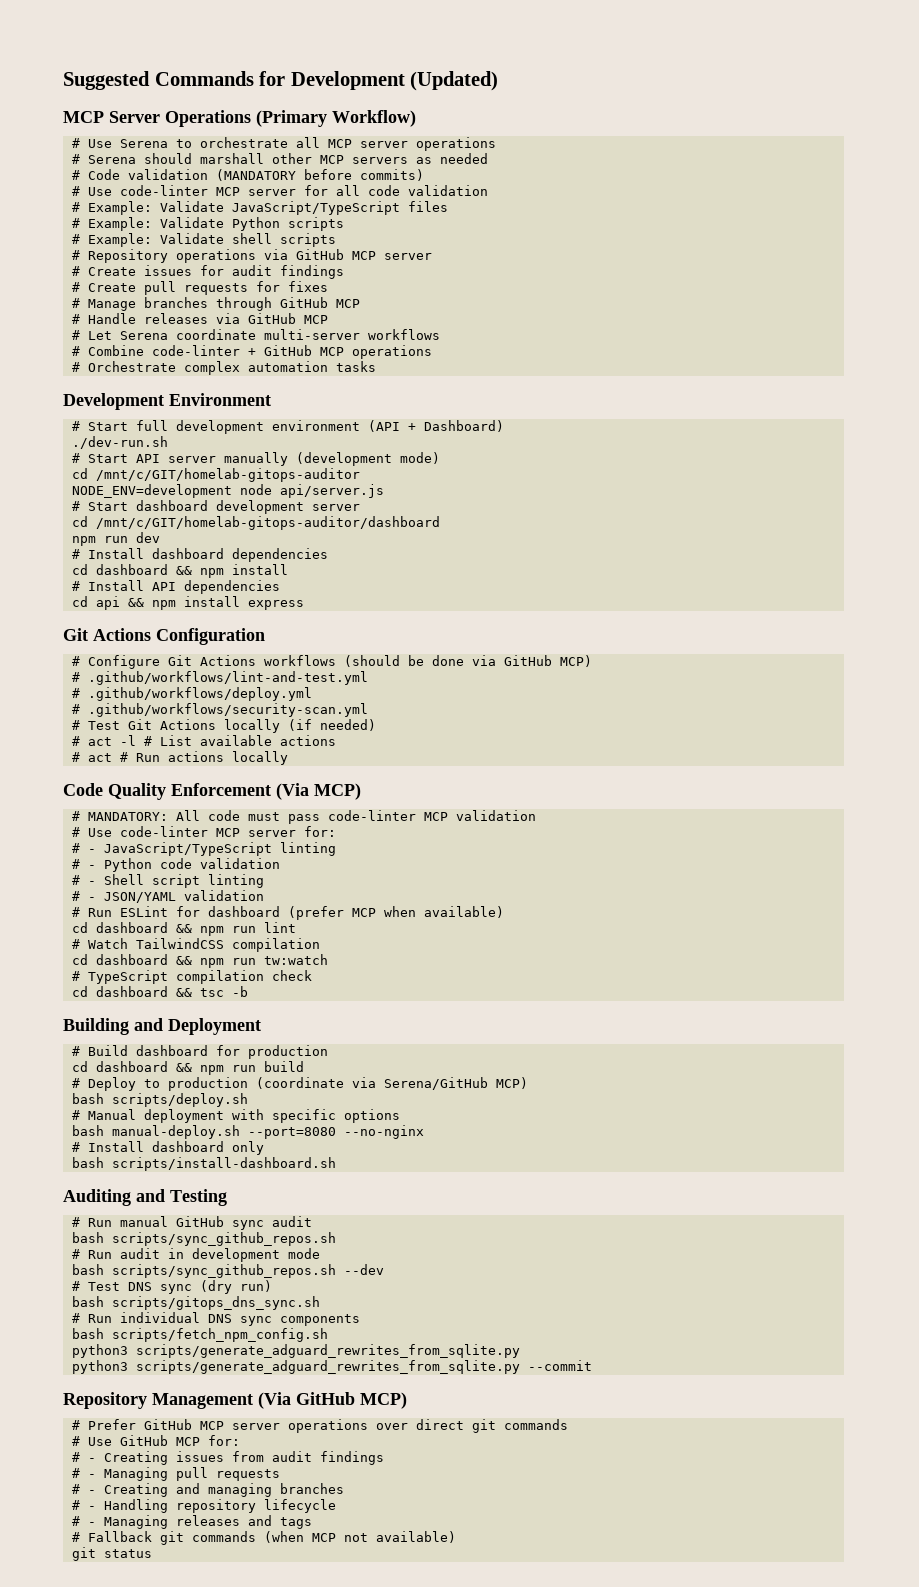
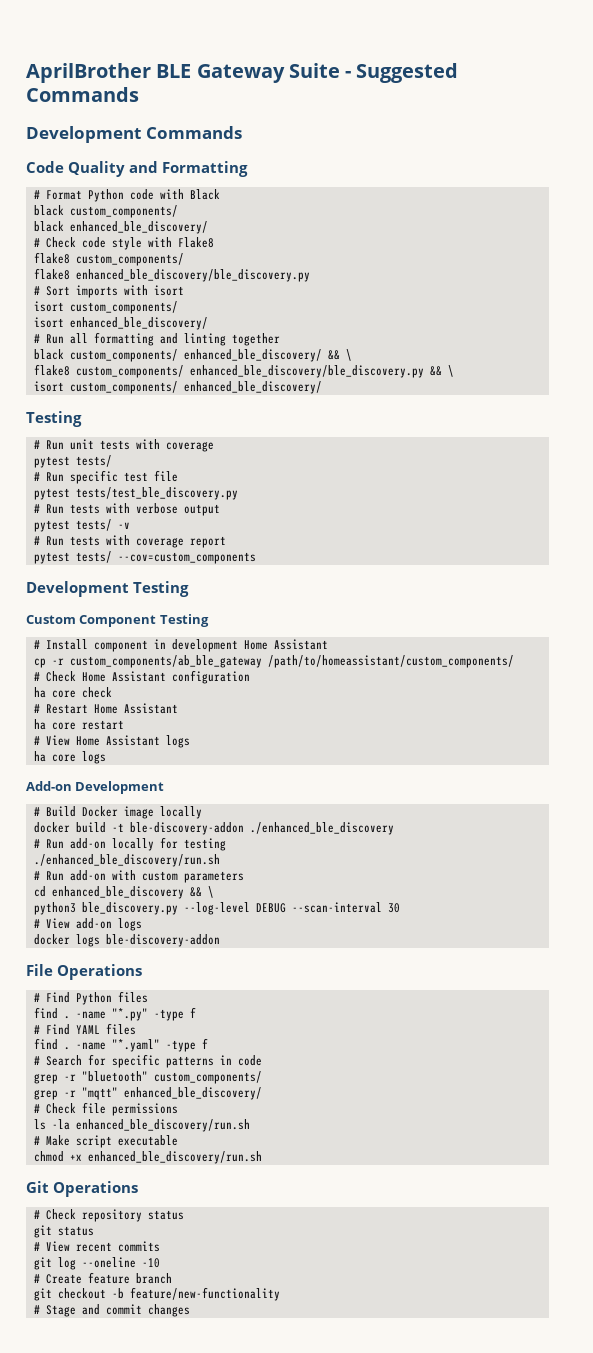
- Suggested Commands for Development (Updated)
- MCP Server Operations (Primary Workflow)
- # Use Serena to orchestrate all MCP server operations
- # Serena should marshall other MCP servers as needed
- # Code validation (MANDATORY before commits)
- # Use code-linter MCP server for all code validation
- # Example: Validate JavaScript/TypeScript files
- # Example: Validate Python scripts
- # Example: Validate shell scripts
- # Repository operations via GitHub MCP server
- # Create issues for audit findings
- # Create pull requests for fixes
- # Manage branches through GitHub MCP
- # Handle releases via GitHub MCP
- # Let Serena coordinate multi-server workflows
- # Combine code-linter + GitHub MCP operations
- # Orchestrate complex automation tasks
- Development Environment
- # Start full development environment (API + Dashboard)
- ./dev-run.sh
- # Start API server manually (development mode)
- cd /mnt/c/GIT/homelab-gitops-auditor
- NODE_ENV=development node api/server.js
- # Start dashboard development server
- cd /mnt/c/GIT/homelab-gitops-auditor/dashboard
- npm run dev
- # Install dashboard dependencies
- cd dashboard && npm install
- # Install API dependencies
- cd api && npm install express
- Git Actions Configuration
- # Configure Git Actions workflows (should be done via GitHub MCP)
- # .github/workflows/lint-and-test.yml
- # .github/workflows/deploy.yml
- # .github/workflows/security-scan.yml
- # Test Git Actions locally (if needed)
- # act -l # List available actions
- # act # Run actions locally
- Code Quality Enforcement (Via MCP)
- # MANDATORY: All code must pass code-linter MCP validation
- # Use code-linter MCP server for:
- # - JavaScript/TypeScript linting
- # - Python code validation
- # - Shell script linting
- # - JSON/YAML validation
- # Run ESLint for dashboard (prefer MCP when available)
- cd dashboard && npm run lint
- # Watch TailwindCSS compilation
- cd dashboard && npm run tw:watch
- # TypeScript compilation check
- cd dashboard && tsc -b
- Building and Deployment
- # Build dashboard for production
- cd dashboard && npm run build
- # Deploy to production (coordinate via Serena/GitHub MCP)
- bash scripts/deploy.sh
- # Manual deployment with specific options
- bash manual-deploy.sh --port=8080 --no-nginx
- # Install dashboard only
- bash scripts/install-dashboard.sh
- Auditing and Testing
- # Run manual GitHub sync audit
- bash scripts/sync_github_repos.sh
- # Run audit in development mode
- bash scripts/sync_github_repos.sh --dev
- # Test DNS sync (dry run)
- bash scripts/gitops_dns_sync.sh
- # Run individual DNS sync components
- bash scripts/fetch_npm_config.sh
- python3 scripts/generate_adguard_rewrites_from_sqlite.py
- python3 scripts/generate_adguard_rewrites_from_sqlite.py --commit
- Repository Management (Via GitHub MCP)
- # Prefer GitHub MCP server operations over direct git commands
- # Use GitHub MCP for:
- # - Creating issues from audit findings
- # - Managing pull requests
- # - Creating and managing branches
- # - Handling repository lifecycle
- # - Managing releases and tags
- # Fallback git commands (when MCP not available)
+ AprilBrother BLE Gateway Suite - Suggested Commands
+ Development Commands
+ Code Quality and Formatting
+ # Format Python code with Black
+ black custom_components/
+ black enhanced_ble_discovery/
+ # Check code style with Flake8
+ flake8 custom_components/
+ flake8 enhanced_ble_discovery/ble_discovery.py
+ # Sort imports with isort
+ isort custom_components/
+ isort enhanced_ble_discovery/
+ # Run all formatting and linting together
+ black custom_components/ enhanced_ble_discovery/ && \
+ flake8 custom_components/ enhanced_ble_discovery/ble_discovery.py && \
+ isort custom_components/ enhanced_ble_discovery/
+ Testing
+ # Run unit tests with coverage
+ pytest tests/
+ # Run specific test file
+ pytest tests/test_ble_discovery.py
+ # Run tests with verbose output
+ pytest tests/ -v
+ # Run tests with coverage report
+ pytest tests/ --cov=custom_components
+ Development Testing
+ Custom Component Testing
+ # Install component in development Home Assistant
+ cp -r custom_components/ab_ble_gateway /path/to/homeassistant/custom_components/
+ # Check Home Assistant configuration
+ ha core check
+ # Restart Home Assistant
+ ha core restart
+ # View Home Assistant logs
+ ha core logs
+ Add-on Development
+ # Build Docker image locally
+ docker build -t ble-discovery-addon ./enhanced_ble_discovery
+ # Run add-on locally for testing
+ ./enhanced_ble_discovery/run.sh
+ # Run add-on with custom parameters
+ cd enhanced_ble_discovery && \
+ python3 ble_discovery.py --log-level DEBUG --scan-interval 30
+ # View add-on logs
+ docker logs ble-discovery-addon
+ File Operations
+ # Find Python files
+ find . -name "*.py" -type f
+ # Find YAML files
+ find . -name "*.yaml" -type f
+ # Search for specific patterns in code
+ grep -r "bluetooth" custom_components/
+ grep -r "mqtt" enhanced_ble_discovery/
+ # Check file permissions
+ ls -la enhanced_ble_discovery/run.sh
+ # Make script executable
+ chmod +x enhanced_ble_discovery/run.sh
+ Git Operations
+ # Check repository status
  git status
+ # View recent commits
+ git log --oneline -10
+ # Create feature branch
+ git checkout -b feature/new-functionality
+ # Stage and commit changes

